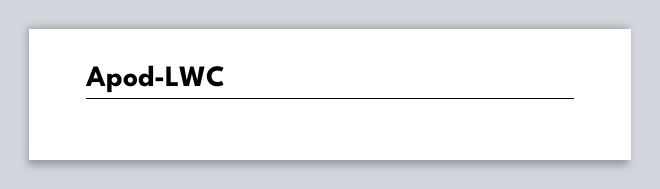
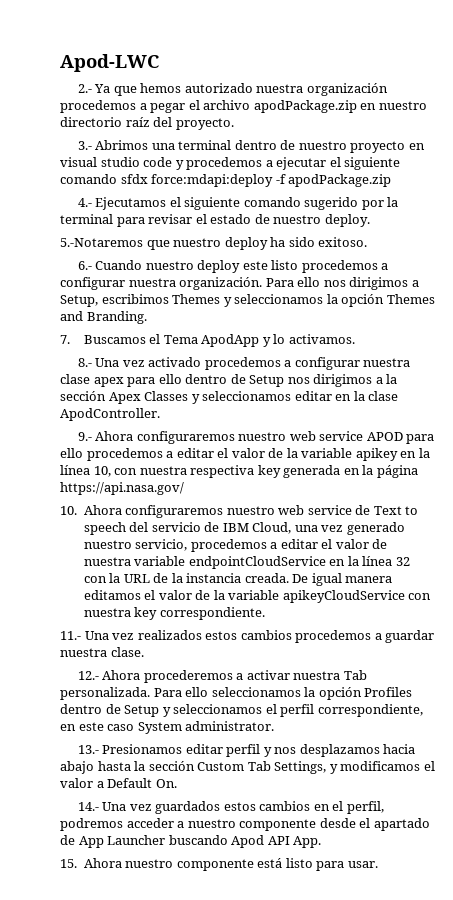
+ 2.- Ya que hemos autorizado nuestra organización procedemos a pegar el archivo apodPackage.zip en nuestro directorio raíz del proyecto.
+ 3.- Abrimos una terminal dentro de nuestro proyecto en visual studio code y procedemos a ejecutar el siguiente comando sfdx force:mdapi:deploy -f apodPackage.zip
+ 4.- Ejecutamos el siguiente comando sugerido por la terminal para revisar el estado de nuestro deploy.
+ 5.-Notaremos que nuestro deploy ha sido exitoso.
+ 6.- Cuando nuestro deploy este listo procedemos a configurar nuestra organización. Para ello nos dirigimos a Setup, escribimos Themes y seleccionamos la opción Themes and Branding.
+ 7. Buscamos el Tema ApodApp y lo activamos.
+ 8.- Una vez activado procedemos a configurar nuestra clase apex para ello dentro de Setup nos dirigimos a la sección Apex Classes y seleccionamos editar en la clase ApodController.
+ 9.- Ahora configuraremos nuestro web service APOD para ello procedemos a editar el valor de la variable apikey en la línea 10, con nuestra respectiva key generada en la página https://api.nasa.gov/
+ 10. Ahora configuraremos nuestro web service de Text to speech del servicio de IBM Cloud, una vez generado nuestro servicio, procedemos a editar el valor de nuestra variable endpointCloudService en la línea 32 con la URL de la instancia creada. De igual manera editamos el valor de la variable apikeyCloudService con nuestra key correspondiente.
+ 11.- Una vez realizados estos cambios procedemos a guardar nuestra clase.
+ 12.- Ahora procederemos a activar nuestra Tab personalizada. Para ello seleccionamos la opción Profiles dentro de Setup y seleccionamos el perfil correspondiente, en este caso System administrator.
+ 13.- Presionamos editar perfil y nos desplazamos hacia abajo hasta la sección Custom Tab Settings, y modificamos el valor a Default On.
+ 14.- Una vez guardados estos cambios en el perfil, podremos acceder a nuestro componente desde el apartado de App Launcher buscando Apod API App.
+ 15. Ahora nuestro componente está listo para usar.

